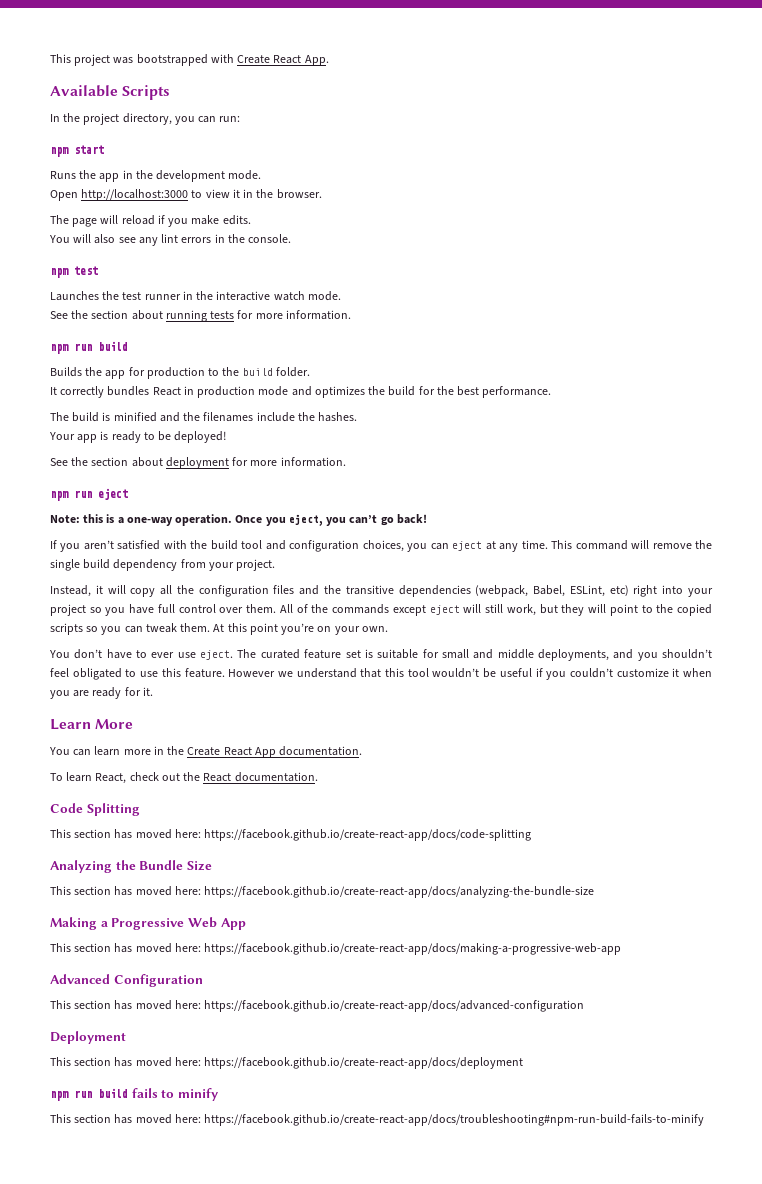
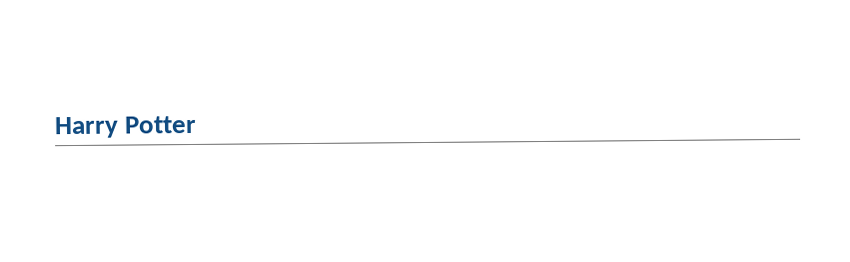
- This project was bootstrapped with Create React App.
- Available Scripts
- In the project directory, you can run:
- npm start
- Runs the app in the development mode.
- Open http://localhost:3000 to view it in the browser.
- The page will reload if you make edits.
- You will also see any lint errors in the console.
- npm test
- Launches the test runner in the interactive watch mode.
- See the section about running tests for more information.
- npm run build
- Builds the app for production to the build folder.
- It correctly bundles React in production mode and optimizes the build for the best performance.
- The build is minified and the filenames include the hashes.
- Your app is ready to be deployed!
- See the section about deployment for more information.
- npm run eject
- Note: this is a one-way operation. Once you eject, you can’t go back!
- If you aren’t satisfied with the build tool and configuration choices, you can eject at any time. This command will remove the single build dependency from your project.
- Instead, it will copy all the configuration files and the transitive dependencies (webpack, Babel, ESLint, etc) right into your project so you have full control over them. All of the commands except eject will still work, but they will point to the copied scripts so you can tweak them. At this point you’re on your own.
- You don’t have to ever use eject. The curated feature set is suitable for small and middle deployments, and you shouldn’t feel obligated to use this feature. However we understand that this tool wouldn’t be useful if you couldn’t customize it when you are ready for it.
- Learn More
- You can learn more in the Create React App documentation.
- To learn React, check out the React documentation.
- Code Splitting
- This section has moved here: https://facebook.github.io/create-react-app/docs/code-splitting
- Analyzing the Bundle Size
- This section has moved here: https://facebook.github.io/create-react-app/docs/analyzing-the-bundle-size
- Making a Progressive Web App
- This section has moved here: https://facebook.github.io/create-react-app/docs/making-a-progressive-web-app
- Advanced Configuration
- This section has moved here: https://facebook.github.io/create-react-app/docs/advanced-configuration
- Deployment
- This section has moved here: https://facebook.github.io/create-react-app/docs/deployment
- npm run build fails to minify
- This section has moved here: https://facebook.github.io/create-react-app/docs/troubleshooting#npm-run-build-fails-to-minify
+ Harry Potter

